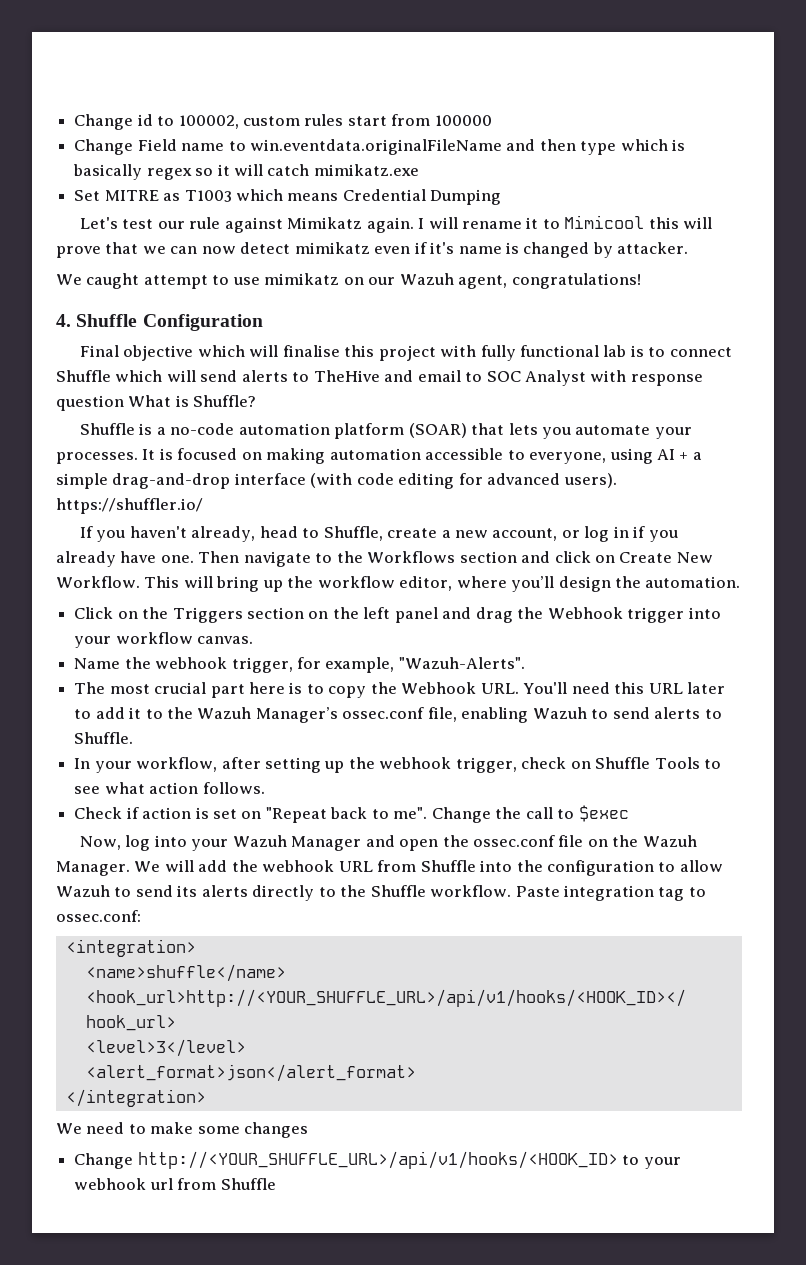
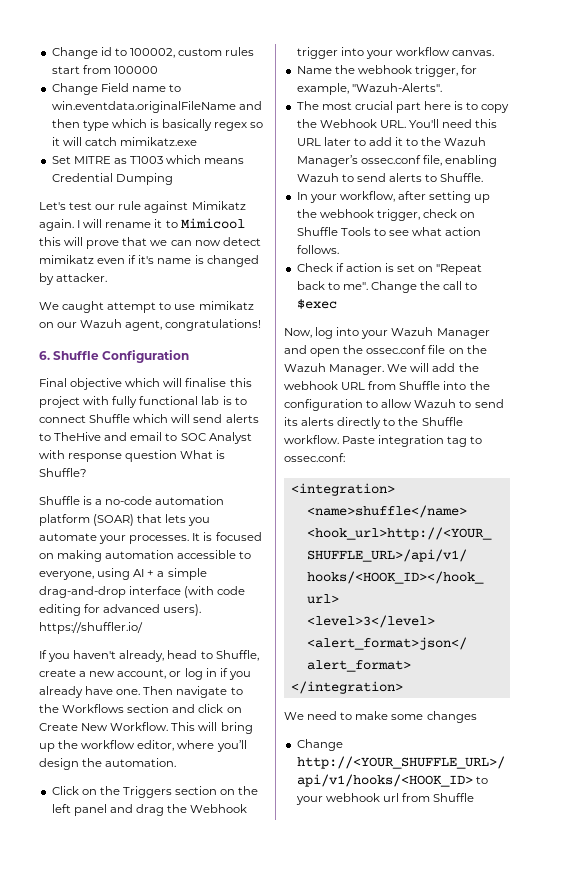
- 4. Shuffle Configuration
+ 6. Shuffle Configuration

